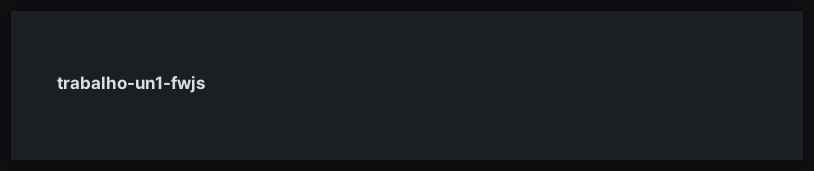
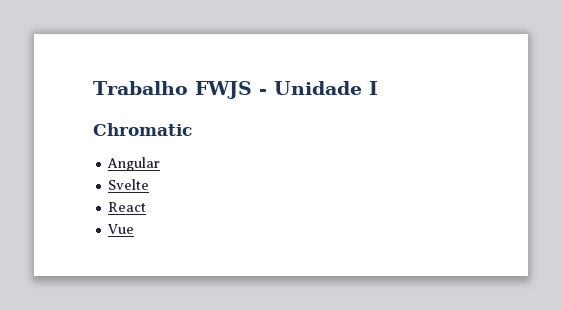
- trabalho-un1-fwjs
+ Trabalho FWJS - Unidade I
+ Chromatic
+ Angular
+ Svelte
+ React
+ Vue

